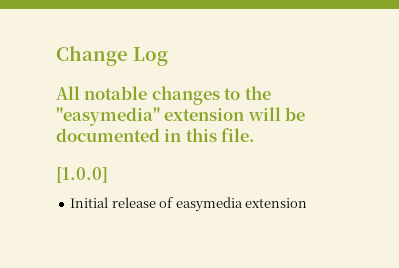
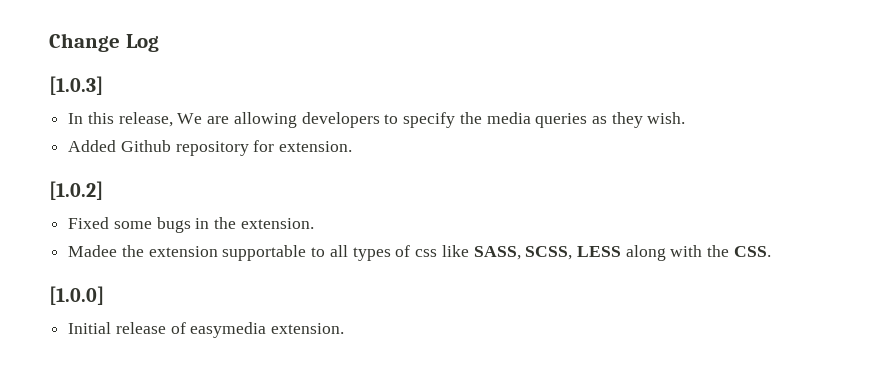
- All notable changes to the "easymedia" extension will be documented in this file.
+ [1.0.3]
+ In this release, We are allowing developers to specify the media queries as they wish.
+ Added Github repository for extension.
+ [1.0.2]
+ Fixed some bugs in the extension.
+ Madee the extension supportable to all types of css like SASS, SCSS, LESS along with the CSS.
- Initial release of easymedia extension
+ Initial release of easymedia extension.

